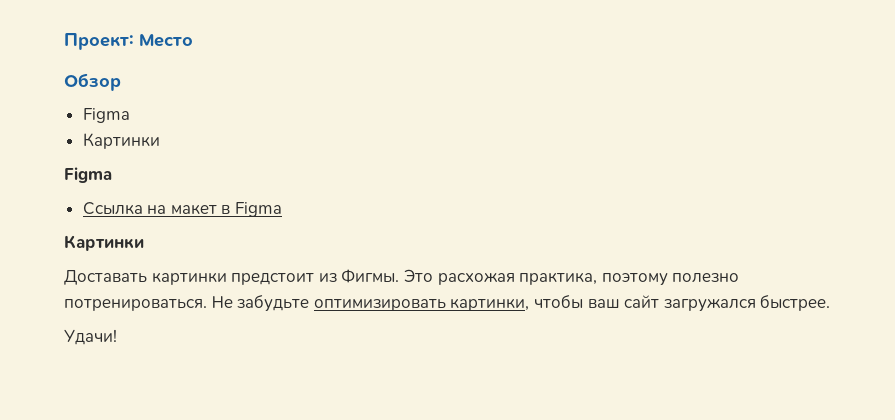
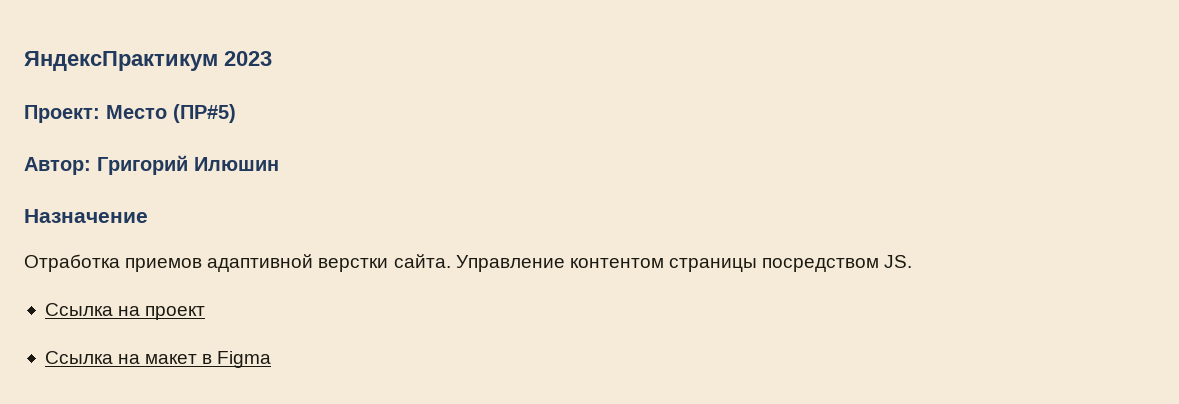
+ ЯндексПрактикум 2023
- Проект: Место
- Обзор
- Figma
- Картинки
- Figma
+ Проект: Место (ПР#5)
+ Автор: Григорий Илюшин
+ Назначение
+ Отработка приемов адаптивной верстки сайта. Управление контентом страницы посредством JS.
+ Cсылка на проект
  Ссылка на макет в Figma
- Картинки
- Доставать картинки предстоит из Фигмы. Это расхожая практика, поэтому полезно потренироваться. Не забудьте оптимизировать картинки, чтобы ваш сайт загружался быстрее.
- Удачи!

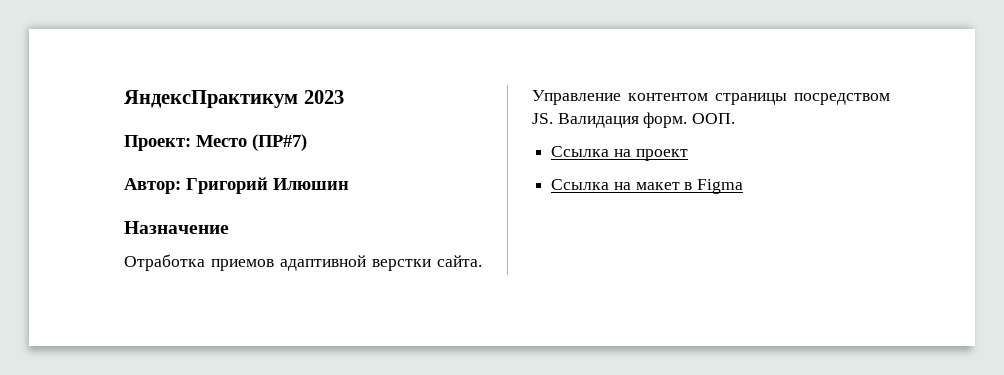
- Проект: Место (ПР#5)
+ Проект: Место (ПР#7)
- Управление контентом страницы посредством JS.
+ Управление контентом страницы посредством JS. Валидация форм. ООП.

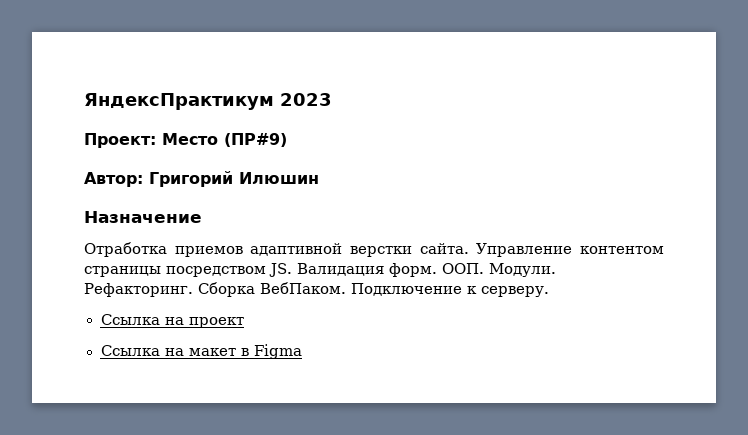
- Проект: Место (ПР#7)
+ Проект: Место (ПР#9)
- ООП.
+ ООП. Модули. Рефакторинг. Сборка ВебПаком. Подключение к серверу.

